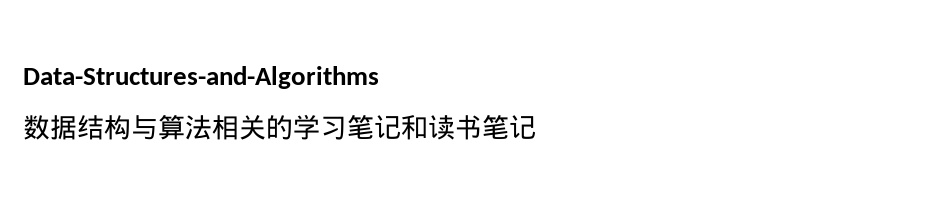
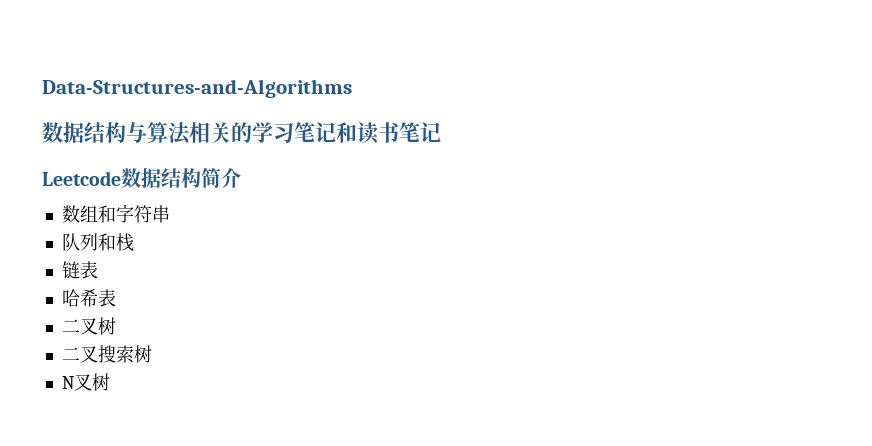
+ Leetcode数据结构简介
+ 数组和字符串
+ 队列和栈
+ 链表
+ 哈希表
+ 二叉树
+ 二叉搜索树
+ N叉树

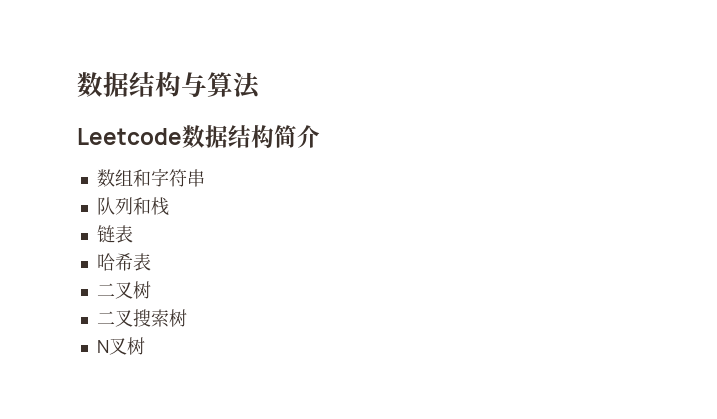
- Data-Structures-and-Algorithms
- 数据结构与算法相关的学习笔记和读书笔记
+ 数据结构与算法

